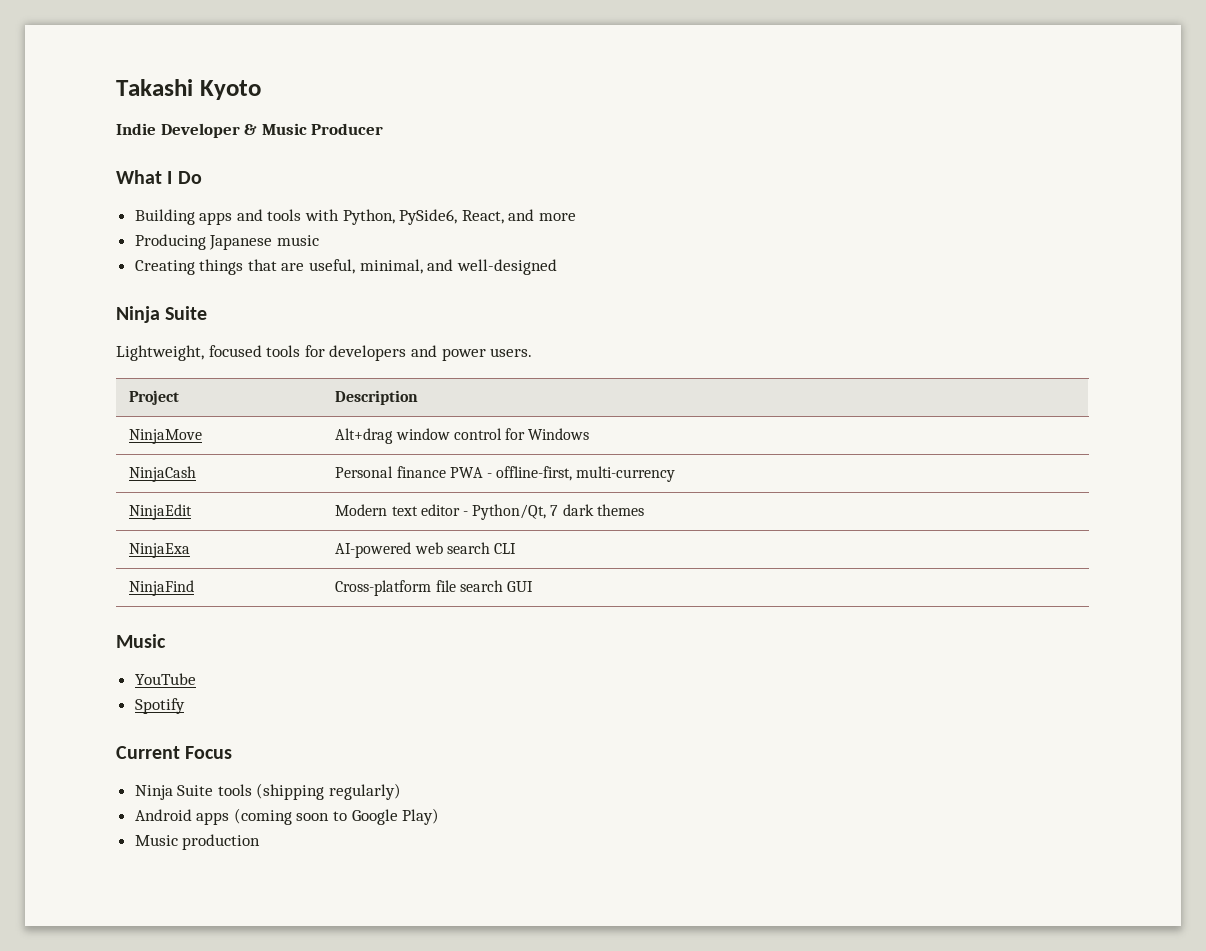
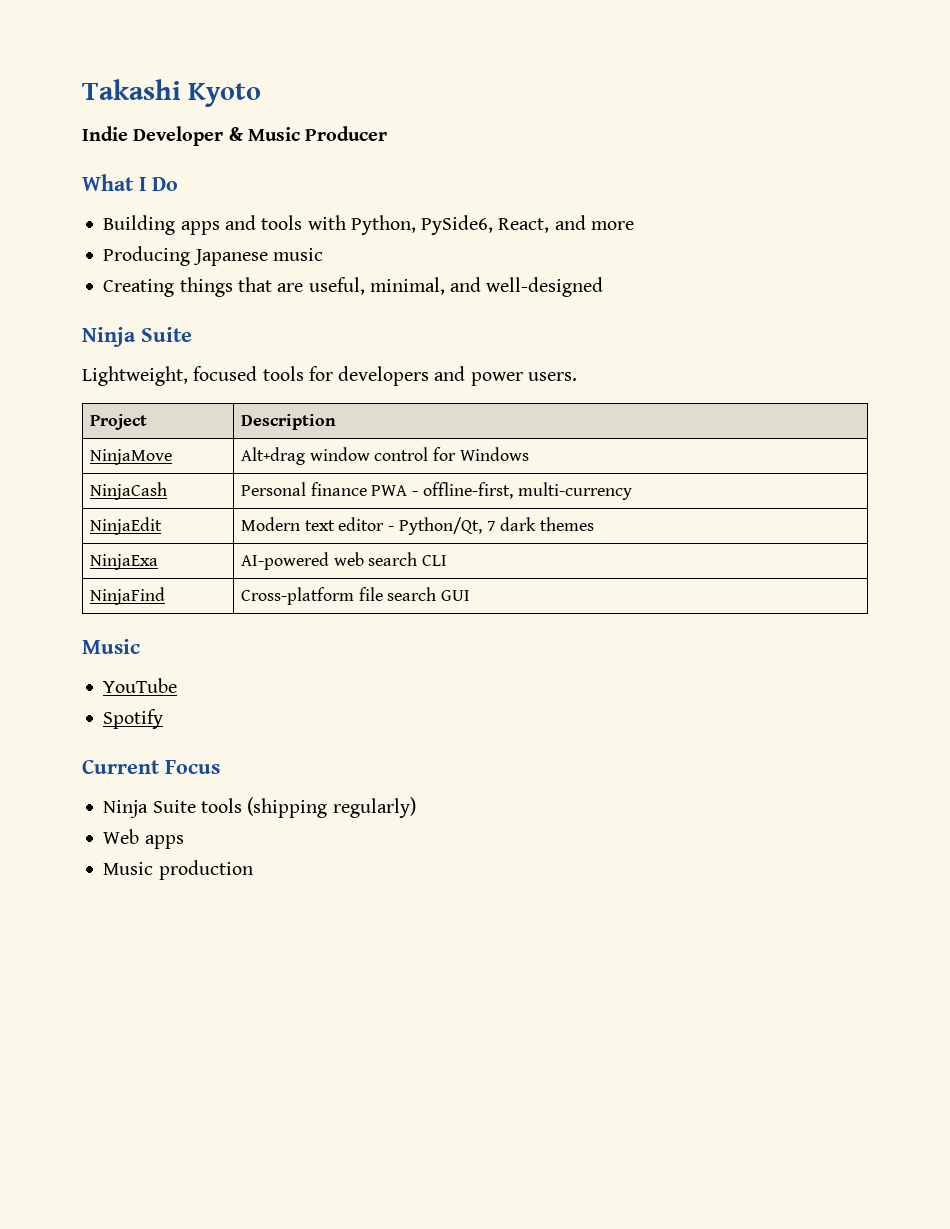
- Android apps (coming soon to Google Play)
+ Web apps

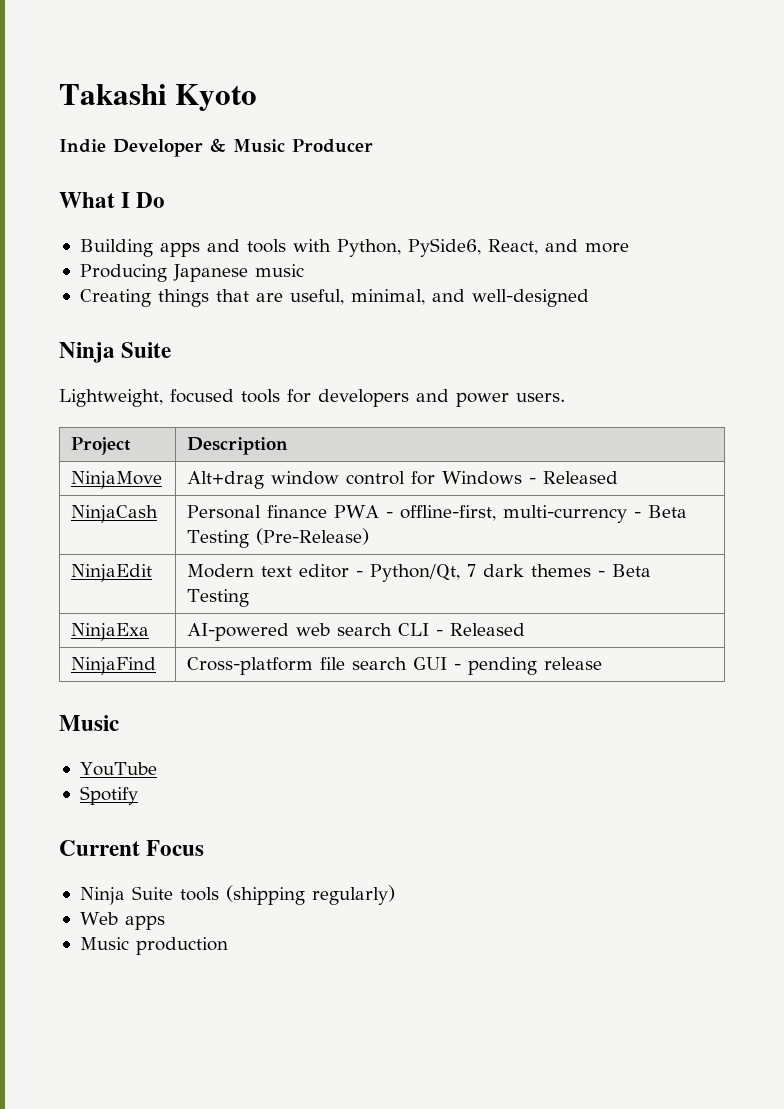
- NinjaMove | Alt+drag window control for Windows
+ NinjaMove | Alt+drag window control for Windows - Released
- NinjaCash | Personal finance PWA - offline-first, multi-currency
+ NinjaCash | Personal finance PWA - offline-first, multi-currency - Beta Testing (Pre-Release)
- NinjaEdit | Modern text editor - Python/Qt, 7 dark themes
+ NinjaEdit | Modern text editor - Python/Qt, 7 dark themes - Beta Testing
- NinjaExa | AI-powered web search CLI
+ NinjaExa | AI-powered web search CLI - Released
- NinjaFind | Cross-platform file search GUI
+ NinjaFind | Cross-platform file search GUI - pending release

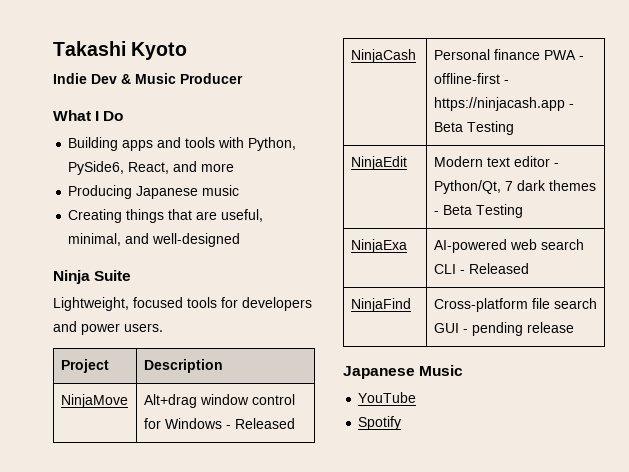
- Indie Developer & Music Producer
+ Indie Dev & Music Producer
- NinjaCash | Personal finance PWA - offline-first, multi-currency - Beta Testing (Pre-Release)
+ NinjaCash | Personal finance PWA - offline-first - https://ninjacash.app - Beta Testing
  NinjaFind | Cross-platform file search GUI - pending release
- Music
+ Japanese Music
- Current Focus
- Ninja Suite tools (shipping regularly)
- Web apps
- Music production

